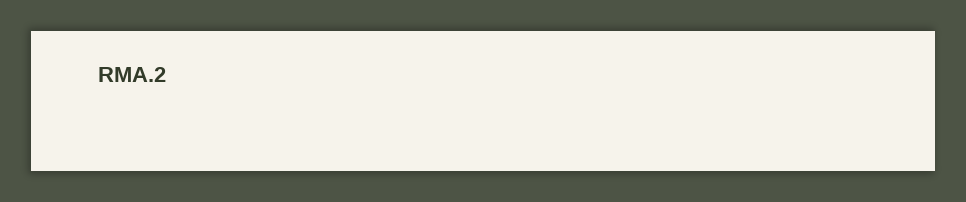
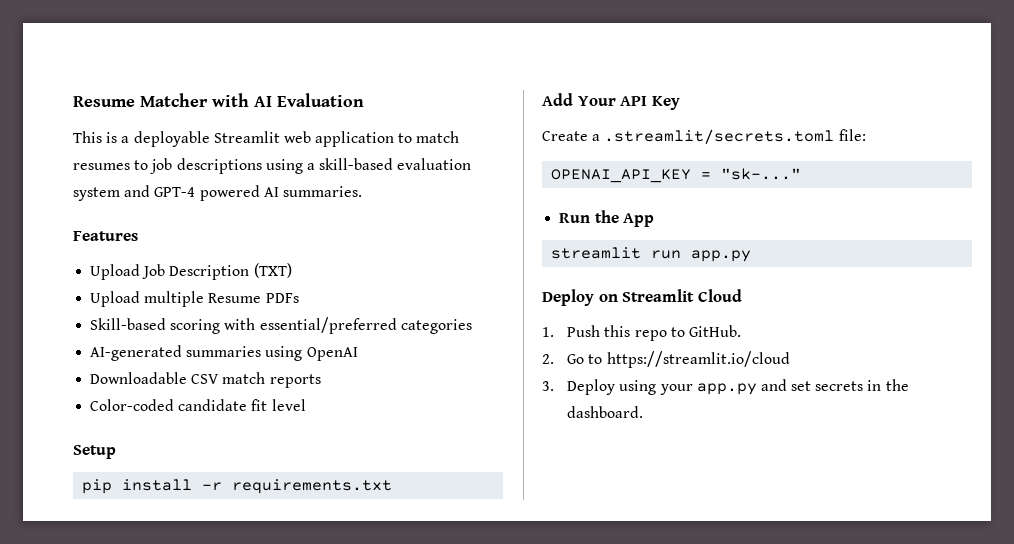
- RMA.2
+ Resume Matcher with AI Evaluation
+ This is a deployable Streamlit web application to match resumes to job descriptions using a skill-based evaluation system and GPT-4 powered AI summaries.
+ Features
+ Upload Job Description (TXT)
+ Upload multiple Resume PDFs
+ Skill-based scoring with essential/preferred categories
+ AI-generated summaries using OpenAI
+ Downloadable CSV match reports
+ Color-coded candidate fit level
+ Setup
+ pip install -r requirements.txt
+ Add Your API Key
+ Create a .streamlit/secrets.toml file:
+ OPENAI_API_KEY = "sk-..."
+ Run the App
+ streamlit run app.py
+ Deploy on Streamlit Cloud
+ 1. Push this repo to GitHub.
+ 2. Go to https://streamlit.io/cloud
+ 3. Deploy using your app.py and set secrets in the dashboard.

